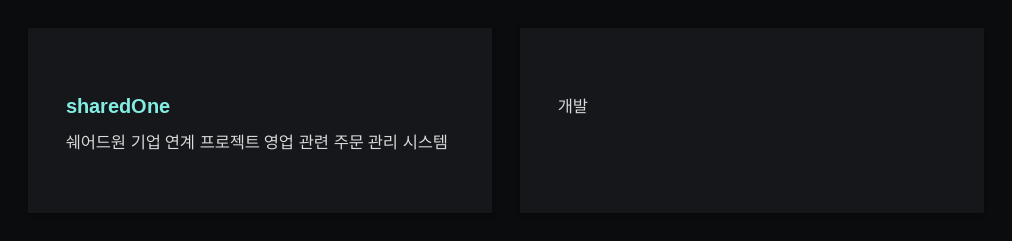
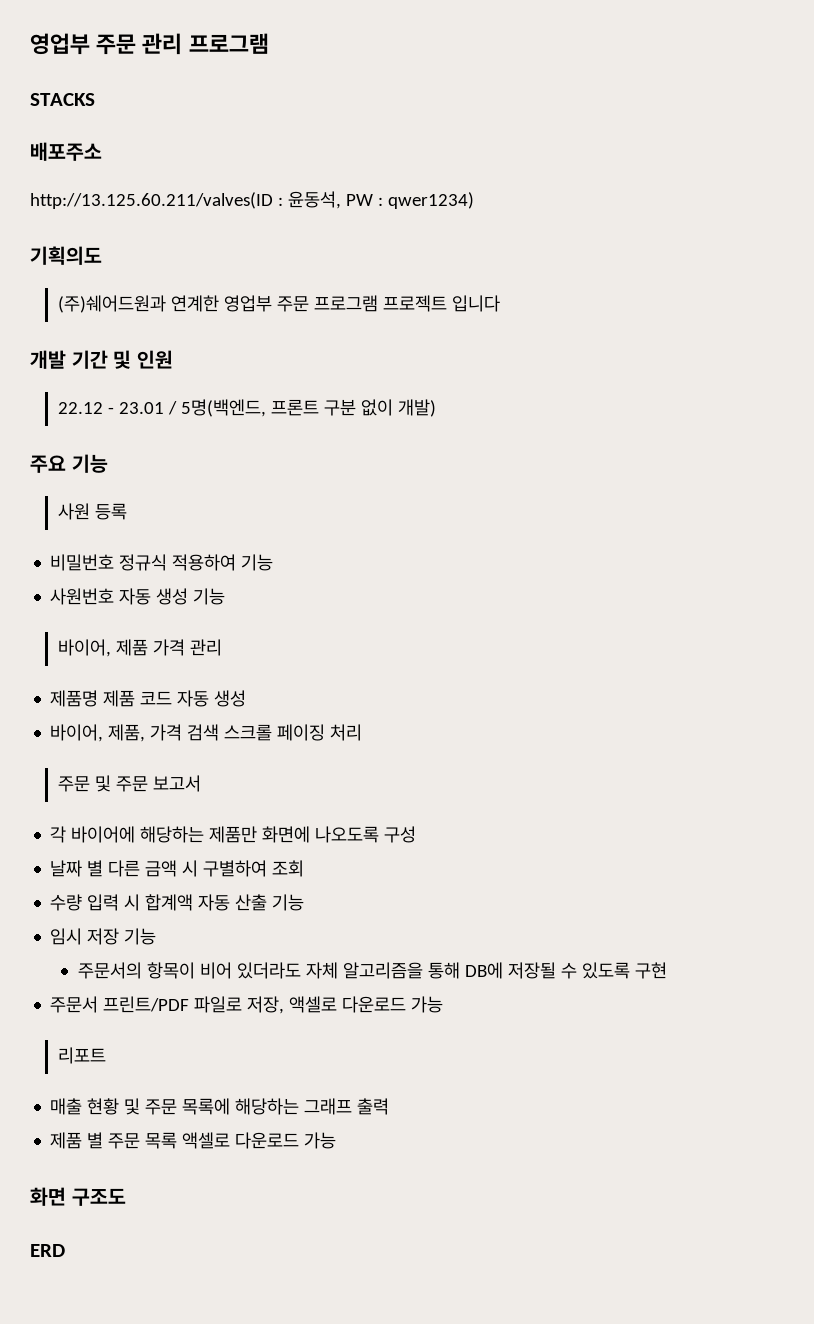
- sharedOne
- 쉐어드원 기업 연계 프로젝트 영업 관련 주문 관리 시스템 개발
+ 영업부 주문 관리 프로그램
+ STACKS
+ 배포주소
+ http://13.125.60.211/valves(ID : 윤동석, PW : qwer1234)
+ 기획의도
+ (주)쉐어드원과 연계한 영업부 주문 프로그램 프로젝트 입니다
+ 개발 기간 및 인원
+ 22.12 - 23.01 / 5명(백엔드, 프론트 구분 없이 개발)
+ 주요 기능
+ 사원 등록
+ 비밀번호 정규식 적용하여 기능
+ 사원번호 자동 생성 기능
+ 바이어, 제품 가격 관리
+ 제품명 제품 코드 자동 생성
+ 바이어, 제품, 가격 검색 스크롤 페이징 처리
+ 주문 및 주문 보고서
+ 각 바이어에 해당하는 제품만 화면에 나오도록 구성
+ 날짜 별 다른 금액 시 구별하여 조회
+ 수량 입력 시 합계액 자동 산출 기능
+ 임시 저장 기능
+ 주문서의 항목이 비어 있더라도 자체 알고리즘을 통해 DB에 저장될 수 있도록 구현
+ 주문서 프린트/PDF 파일로 저장, 액셀로 다운로드 가능
+ 리포트
+ 매출 현황 및 주문 목록에 해당하는 그래프 출력
+ 제품 별 주문 목록 액셀로 다운로드 가능
+ 화면 구조도
+ ERD

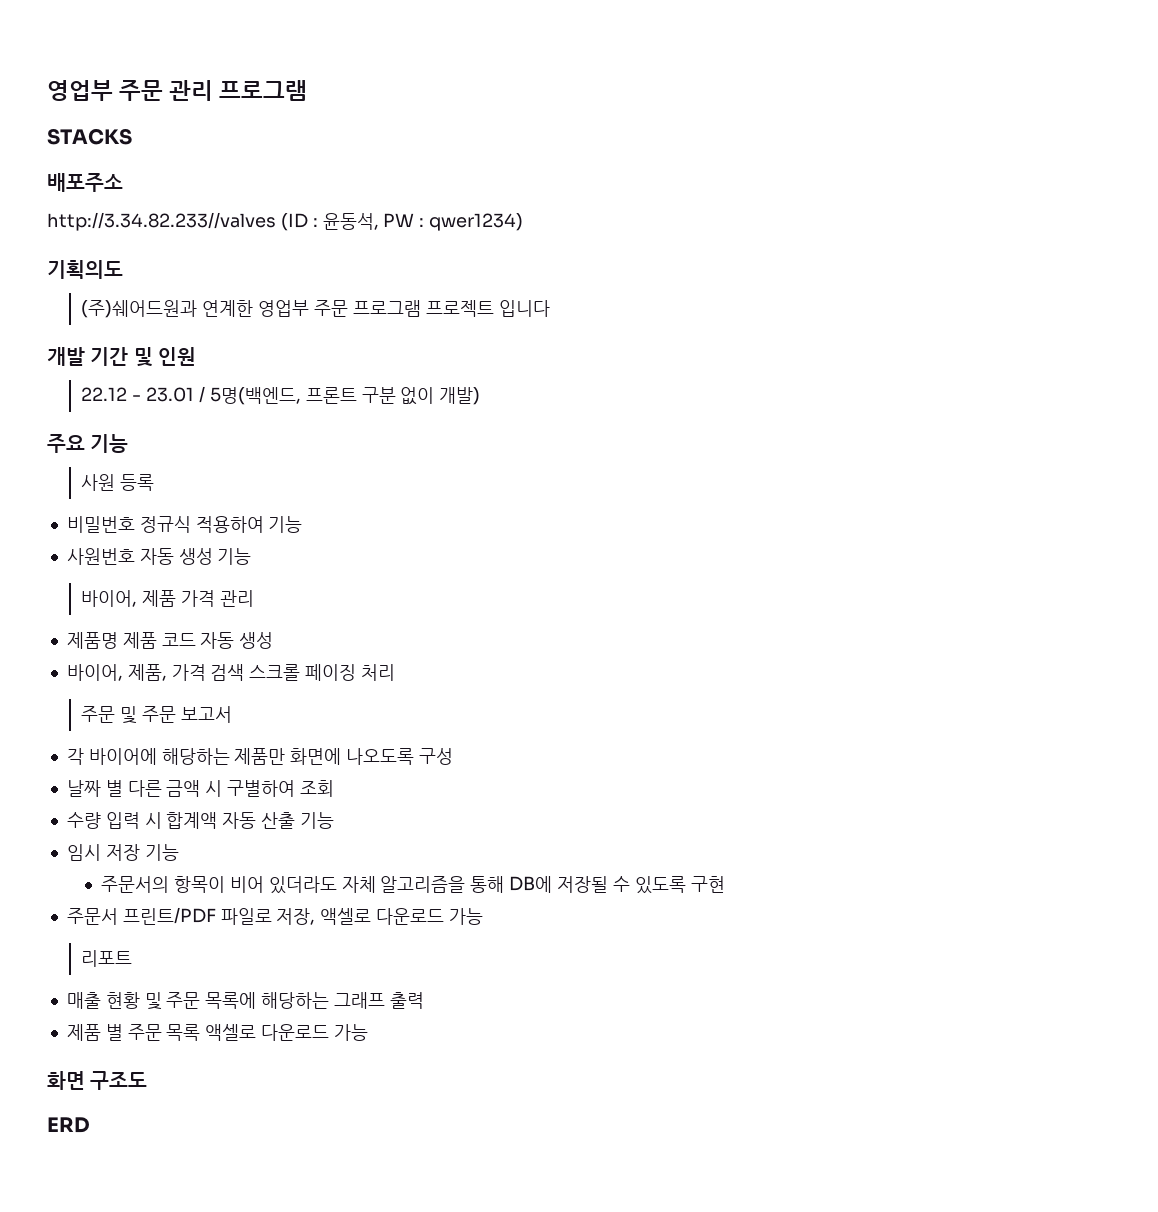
- http://13.125.60.211/valves(ID : 윤동석, PW : qwer1234)
+ http://3.34.82.233//valves (ID : 윤동석, PW : qwer1234)

